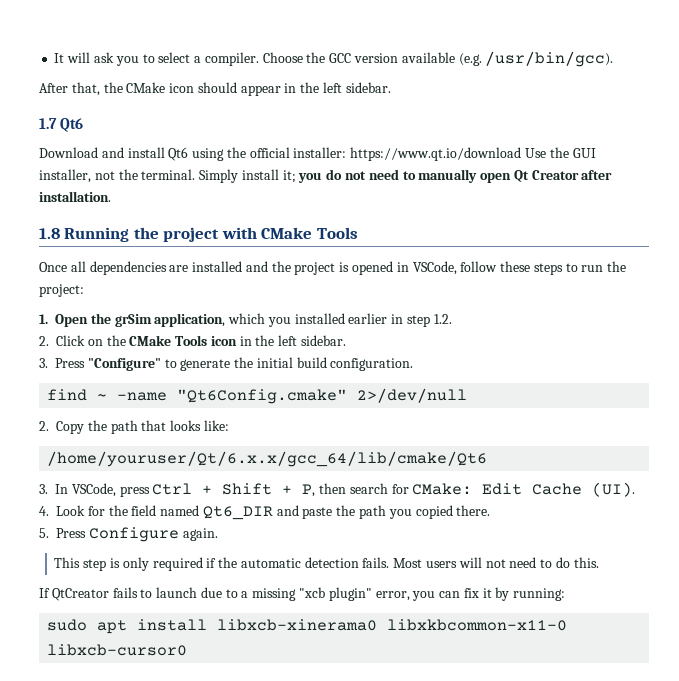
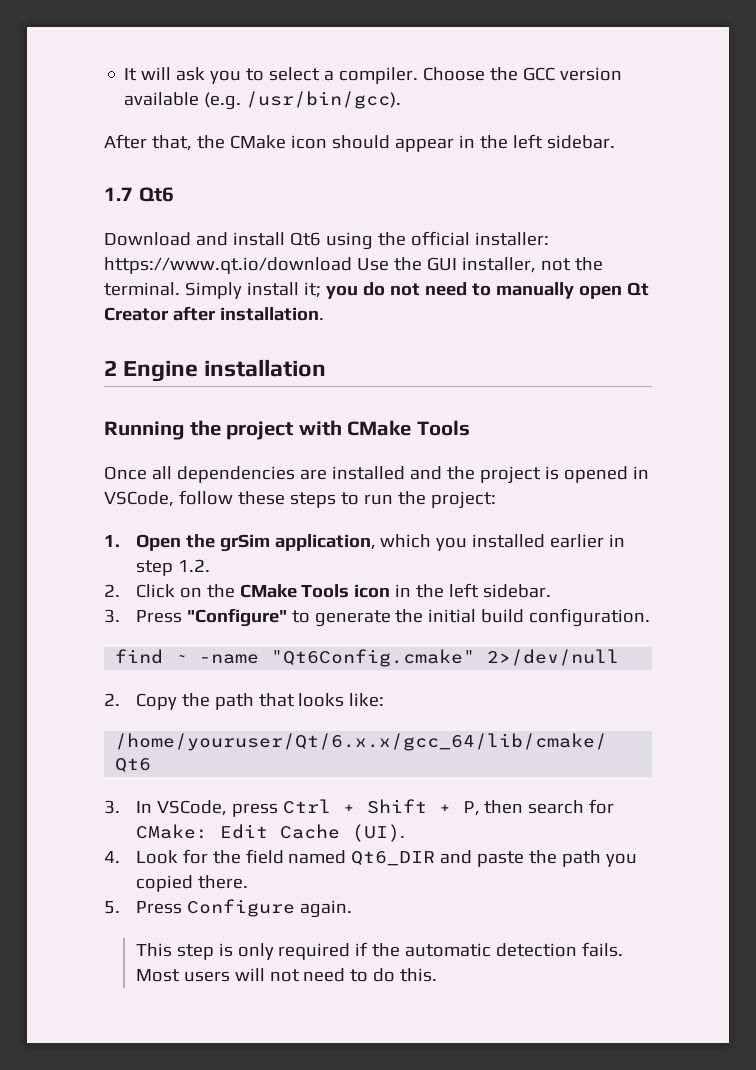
- 1.8 Running the project with CMake Tools
+ 2 Engine installation
+ Running the project with CMake Tools
- If QtCreator fails to launch due to a missing "xcb plugin" error, you can fix it by running:
- sudo apt install libxcb-xinerama0 libxkbcommon-x11-0 libxcb-cursor0

